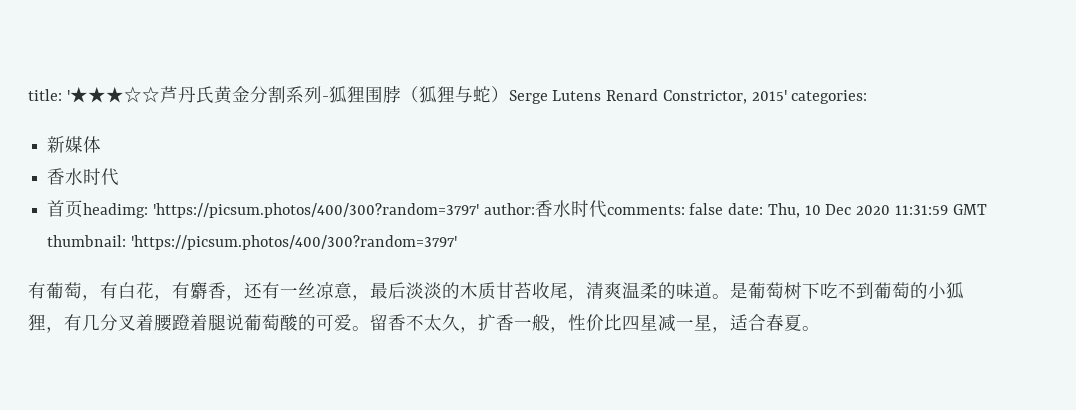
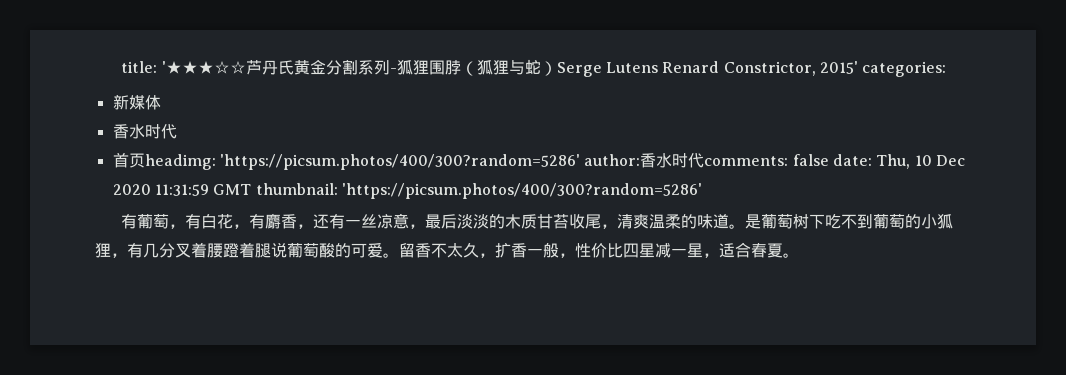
- 首页headimg: 'https://picsum.photos/400/300?random=3797' author:香水时代comments: false date: Thu, 10 Dec 2020 11:31:59 GMT thumbnail: 'https://picsum.photos/400/300?random=3797'
+ 首页headimg: 'https://picsum.photos/400/300?random=5286' author:香水时代comments: false date: Thu, 10 Dec 2020 11:31:59 GMT thumbnail: 'https://picsum.photos/400/300?random=5286'

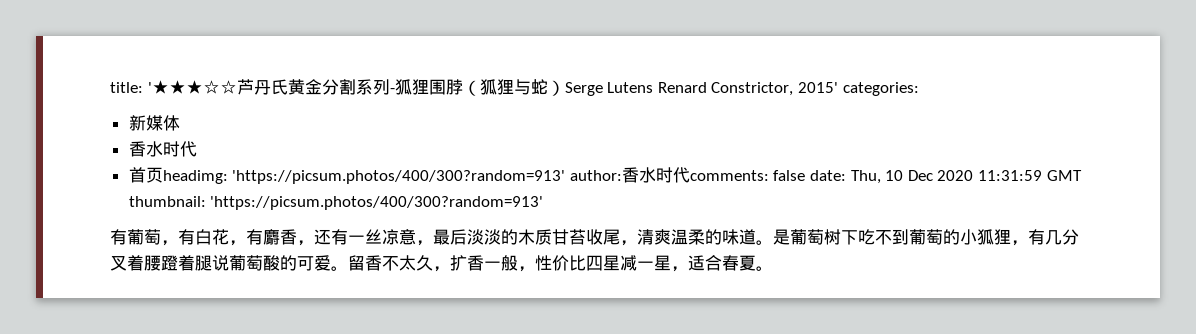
- 首页headimg: 'https://picsum.photos/400/300?random=5286' author:香水时代comments: false date: Thu, 10 Dec 2020 11:31:59 GMT thumbnail: 'https://picsum.photos/400/300?random=5286'
+ 首页headimg: 'https://picsum.photos/400/300?random=913' author:香水时代comments: false date: Thu, 10 Dec 2020 11:31:59 GMT thumbnail: 'https://picsum.photos/400/300?random=913'

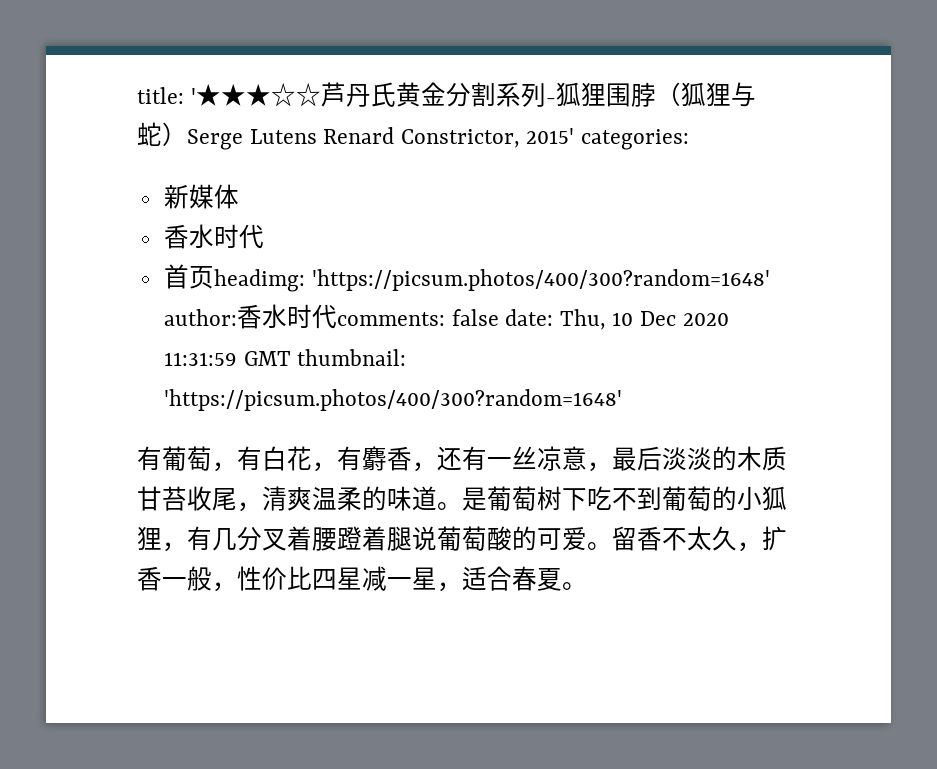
- 首页headimg: 'https://picsum.photos/400/300?random=913' author:香水时代comments: false date: Thu, 10 Dec 2020 11:31:59 GMT thumbnail: 'https://picsum.photos/400/300?random=913'
+ 首页headimg: 'https://picsum.photos/400/300?random=1648' author:香水时代comments: false date: Thu, 10 Dec 2020 11:31:59 GMT thumbnail: 'https://picsum.photos/400/300?random=1648'

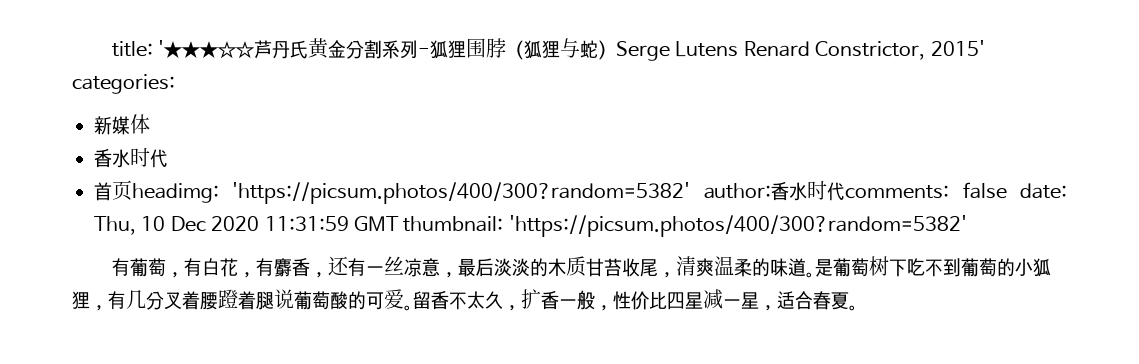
- 首页headimg: 'https://picsum.photos/400/300?random=1648' author:香水时代comments: false date: Thu, 10 Dec 2020 11:31:59 GMT thumbnail: 'https://picsum.photos/400/300?random=1648'
+ 首页headimg: 'https://picsum.photos/400/300?random=5382' author:香水时代comments: false date: Thu, 10 Dec 2020 11:31:59 GMT thumbnail: 'https://picsum.photos/400/300?random=5382'

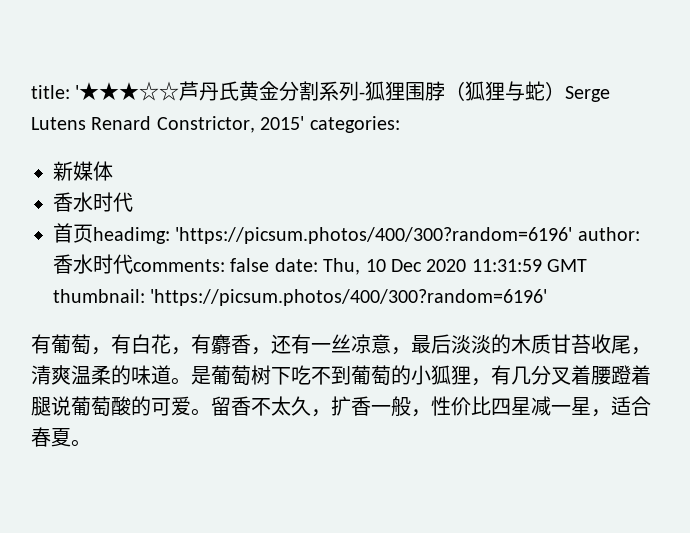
- 首页headimg: 'https://picsum.photos/400/300?random=5382' author:香水时代comments: false date: Thu, 10 Dec 2020 11:31:59 GMT thumbnail: 'https://picsum.photos/400/300?random=5382'
+ 首页headimg: 'https://picsum.photos/400/300?random=6196' author:香水时代comments: false date: Thu, 10 Dec 2020 11:31:59 GMT thumbnail: 'https://picsum.photos/400/300?random=6196'

